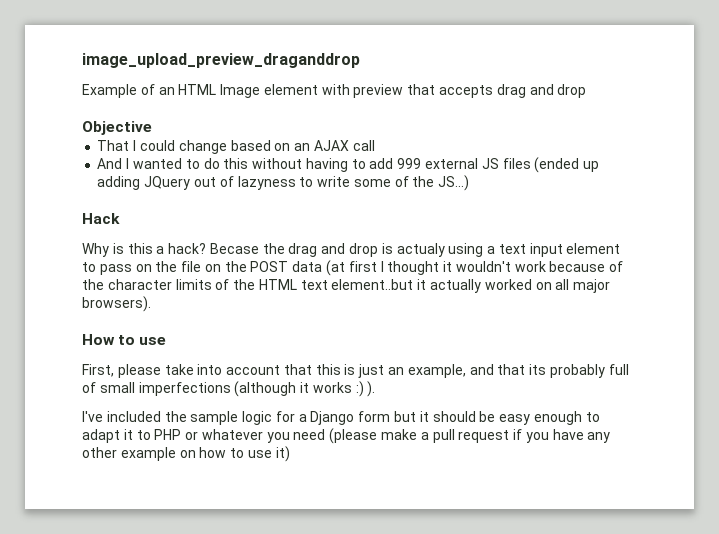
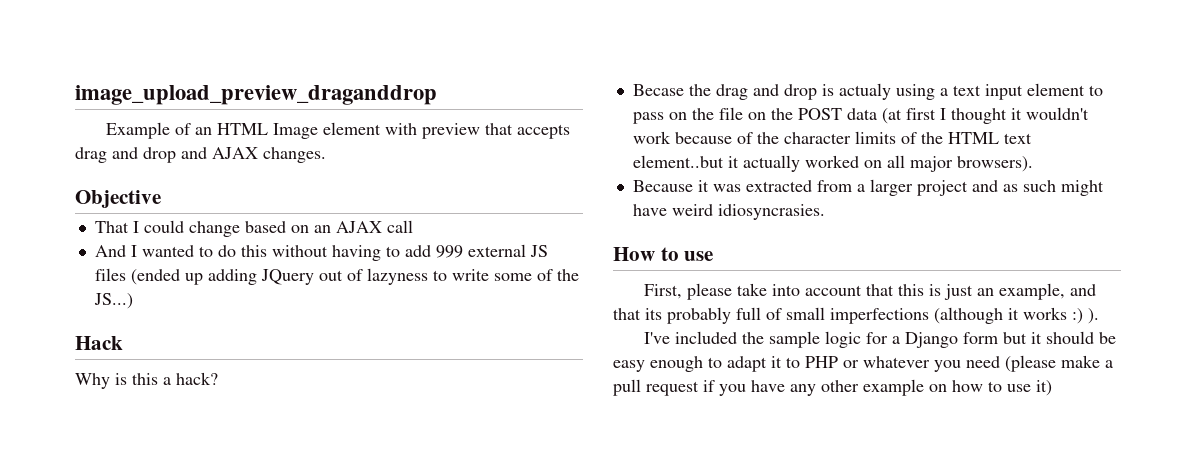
- Example of an HTML Image element with preview that accepts drag and drop
+ Example of an HTML Image element with preview that accepts drag and drop and AJAX changes.
- Why is this a hack? Becase the drag and drop is actualy using a text input element to pass on the file on the POST data (at first I thought it wouldn't work because of the character limits of the HTML text element..but it actually worked on all major browsers).
+ Why is this a hack?
+ Becase the drag and drop is actualy using a text input element to pass on the file on the POST data (at first I thought it wouldn't work because of the character limits of the HTML text element..but it actually worked on all major browsers).
+ Because it was extracted from a larger project and as such might have weird idiosyncrasies.

